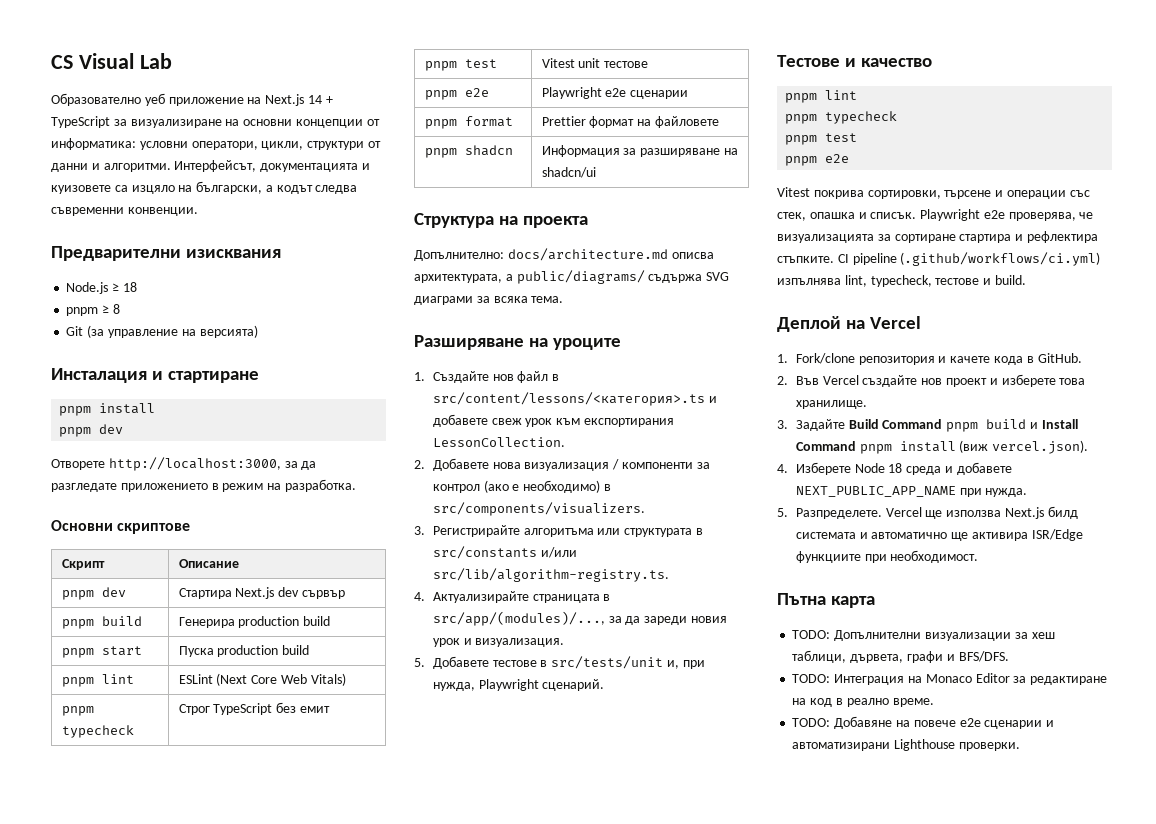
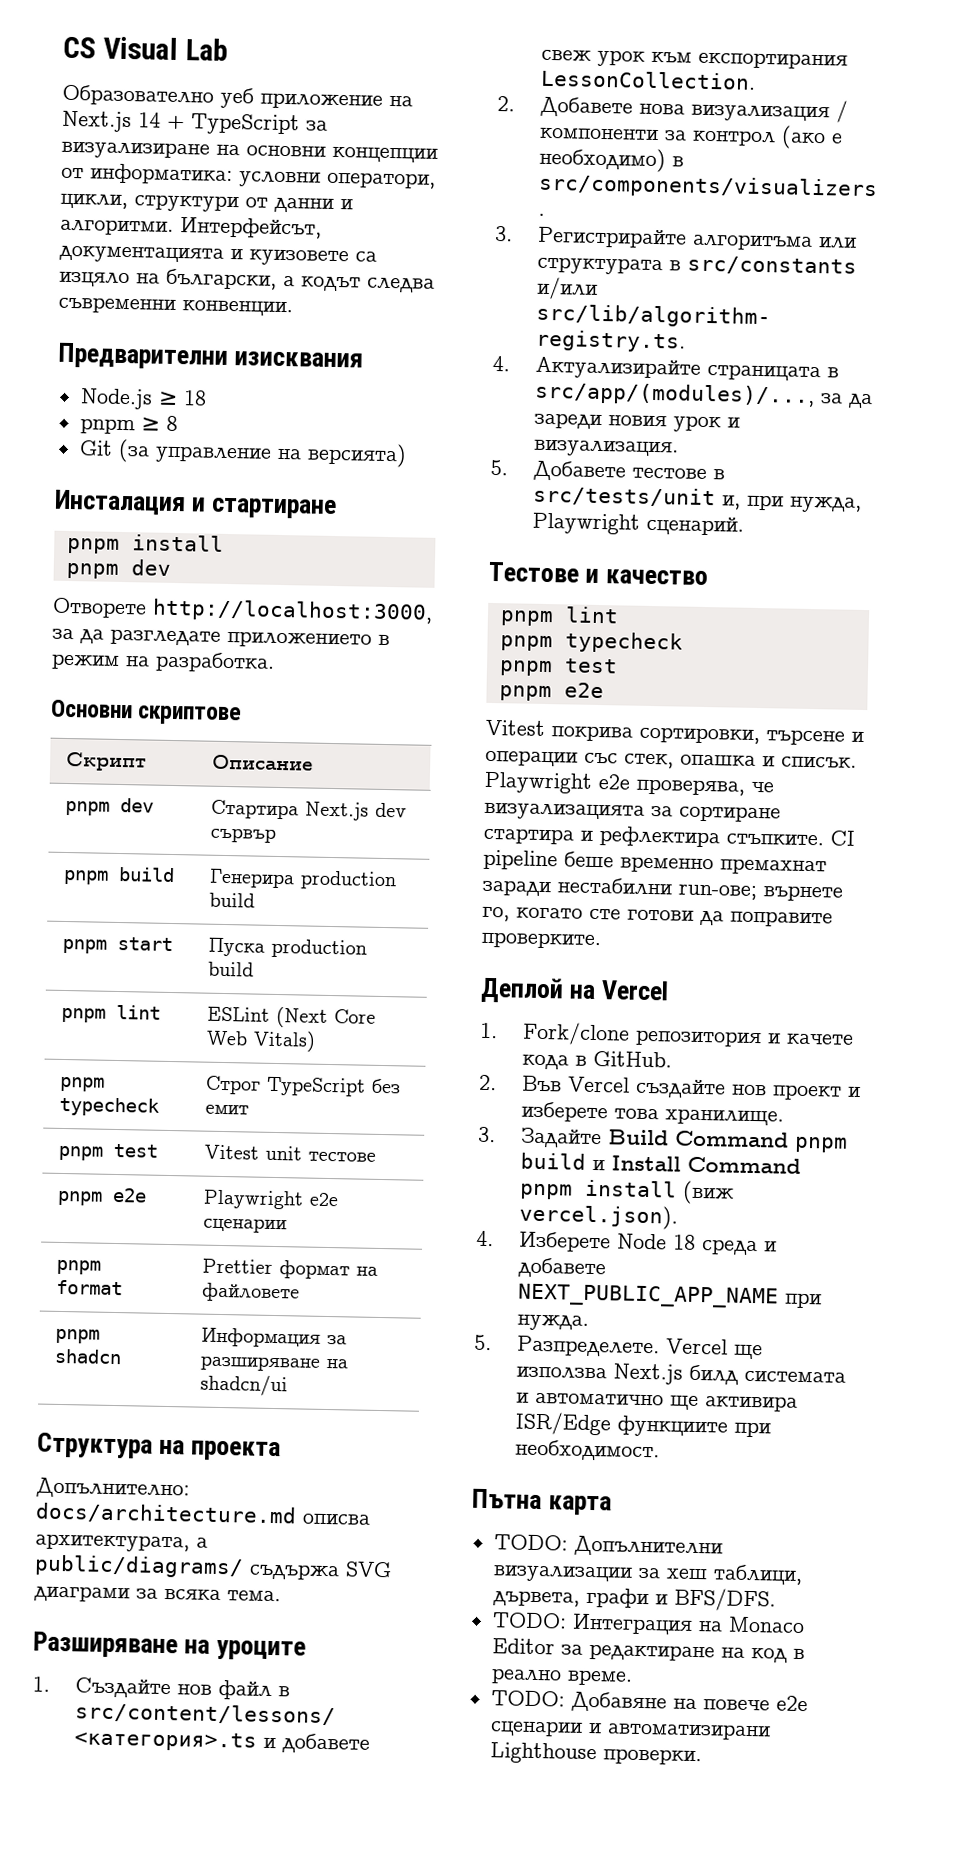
- CI pipeline (.github/workflows/ci.yml) изпълнява lint, typecheck, тестове и build.
+ CI pipeline беше временно премахнат заради нестабилни run-ове; върнете го, когато сте готови да поправите проверките.

